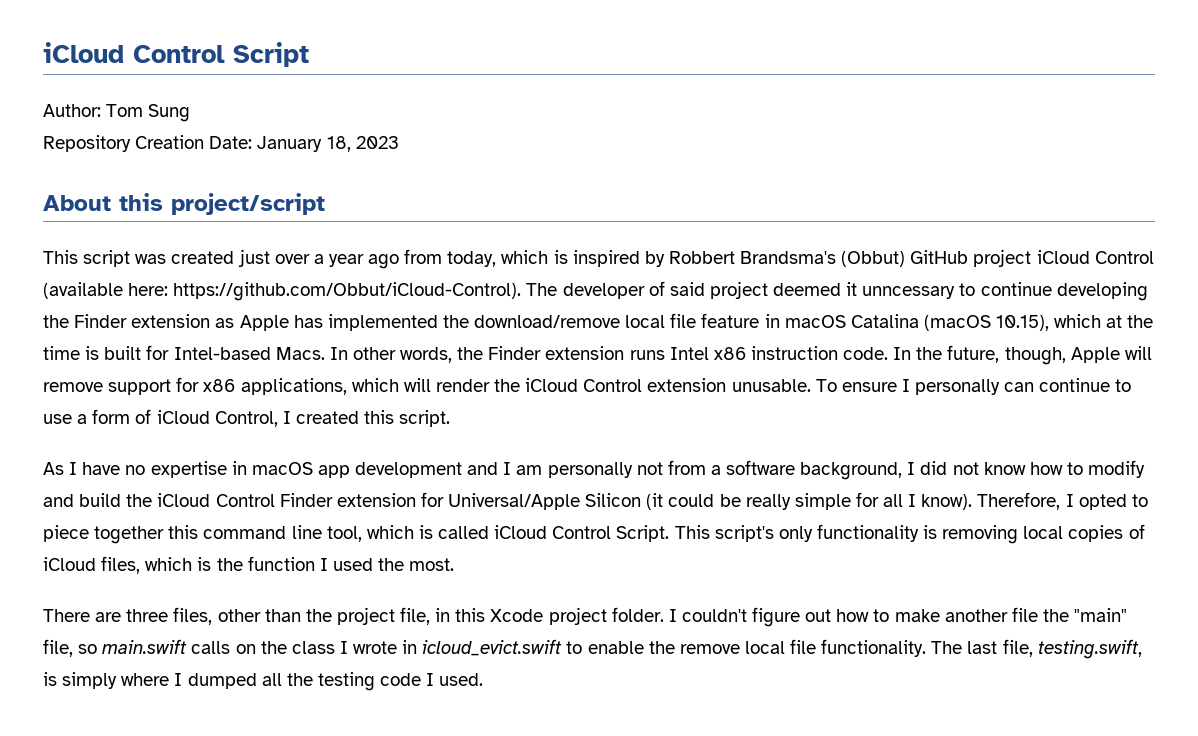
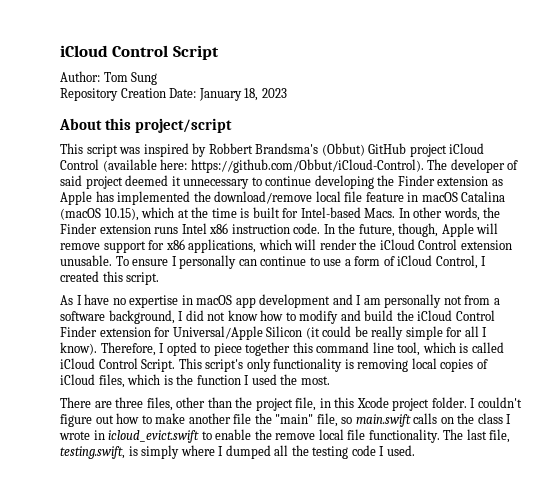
- This script was created just over a year ago from today, which is inspired by Robbert Brandsma's (Obbut) GitHub project iCloud Control (available here: https://github.com/Obbut/iCloud-Control). The developer of said project deemed it unncessary to continue developing the Finder extension as Apple has implemented the download/remove local file feature in macOS Catalina (macOS 10.15), which at the time is built for Intel-based Macs.
+ This script was inspired by Robbert Brandsma's (Obbut) GitHub project iCloud Control (available here: https://github.com/Obbut/iCloud-Control). The developer of said project deemed it unnecessary to continue developing the Finder extension as Apple has implemented the download/remove local file feature in macOS Catalina (macOS 10.15), which at the time is built for Intel-based Macs.

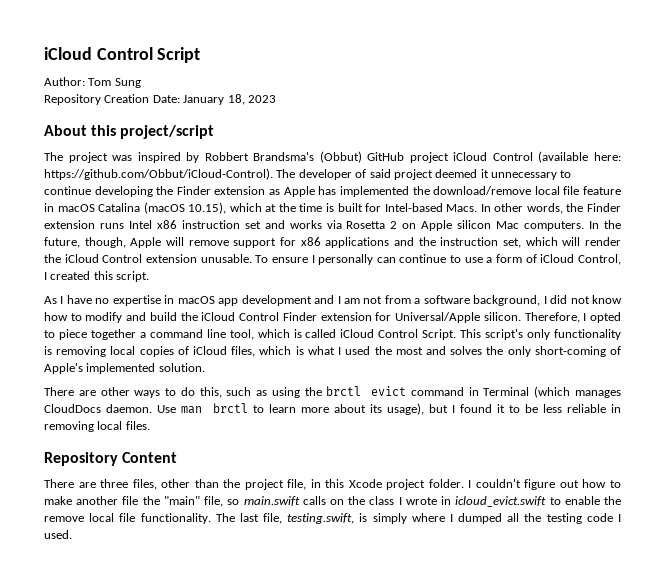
- This script was inspired by Robbert Brandsma's (Obbut) GitHub project iCloud Control (available here: https://github.com/Obbut/iCloud-Control). The developer of said project deemed it unnecessary to continue developing the Finder extension as Apple has implemented the download/remove local file feature in macOS Catalina (macOS 10.15), which at the time is built for Intel-based Macs.
+ The project was inspired by Robbert Brandsma's (Obbut) GitHub project iCloud Control (available here: https://github.com/Obbut/iCloud-Control). The developer of said project deemed it unnecessary to continue developing the Finder extension as Apple has implemented the download/remove local file feature in macOS Catalina (macOS 10.15), which at the time is built for Intel-based Macs.
- In other words, the Finder extension runs Intel x86 instruction code.
+ In other words, the Finder extension runs Intel x86 instruction set and works via Rosetta 2 on Apple silicon Mac computers.
- In the future, though, Apple will remove support for x86 applications, which will render the iCloud Control extension unusable.
+ In the future, though, Apple will remove support for x86 applications and the instruction set, which will render the iCloud Control extension unusable.
- As I have no expertise in macOS app development and I am personally not from a software background, I did not know how to modify and build the iCloud Control Finder extension for Universal/Apple Silicon (it could be really simple for all I know).
+ As I have no expertise in macOS app development and I am not from a software background, I did not know how to modify and build the iCloud Control Finder extension for Universal/Apple silicon.
- Therefore, I opted to piece together this command line tool, which is called iCloud Control Script.
+ Therefore, I opted to piece together a command line tool, which is called iCloud Control Script.
- This script's only functionality is removing local copies of iCloud files, which is the function I used the most.
+ This script's only functionality is removing local copies of iCloud files, which is what I used the most and solves the only short-coming of Apple's implemented solution.
+ There are other ways to do this, such as using the brctl evict command in Terminal (which manages CloudDocs daemon. Use man brctl to learn more about its usage), but I found it to be less reliable in removing local files.
+ Repository Content

